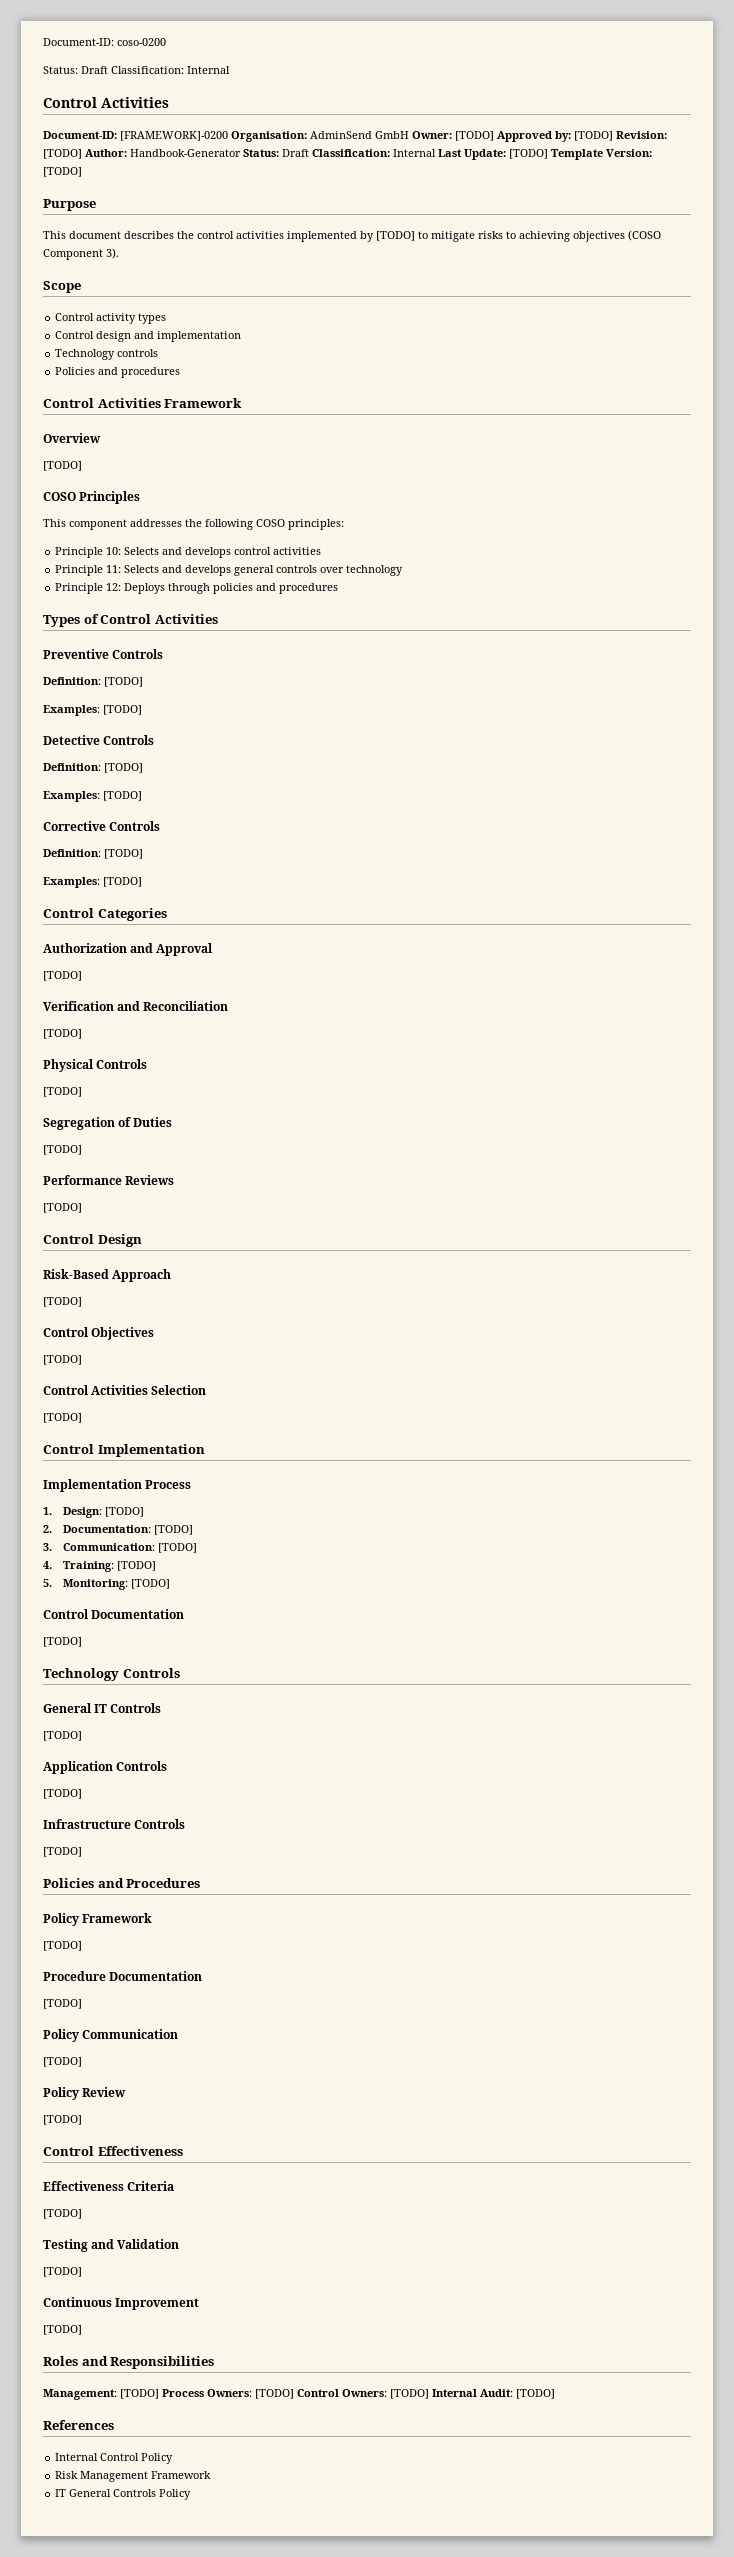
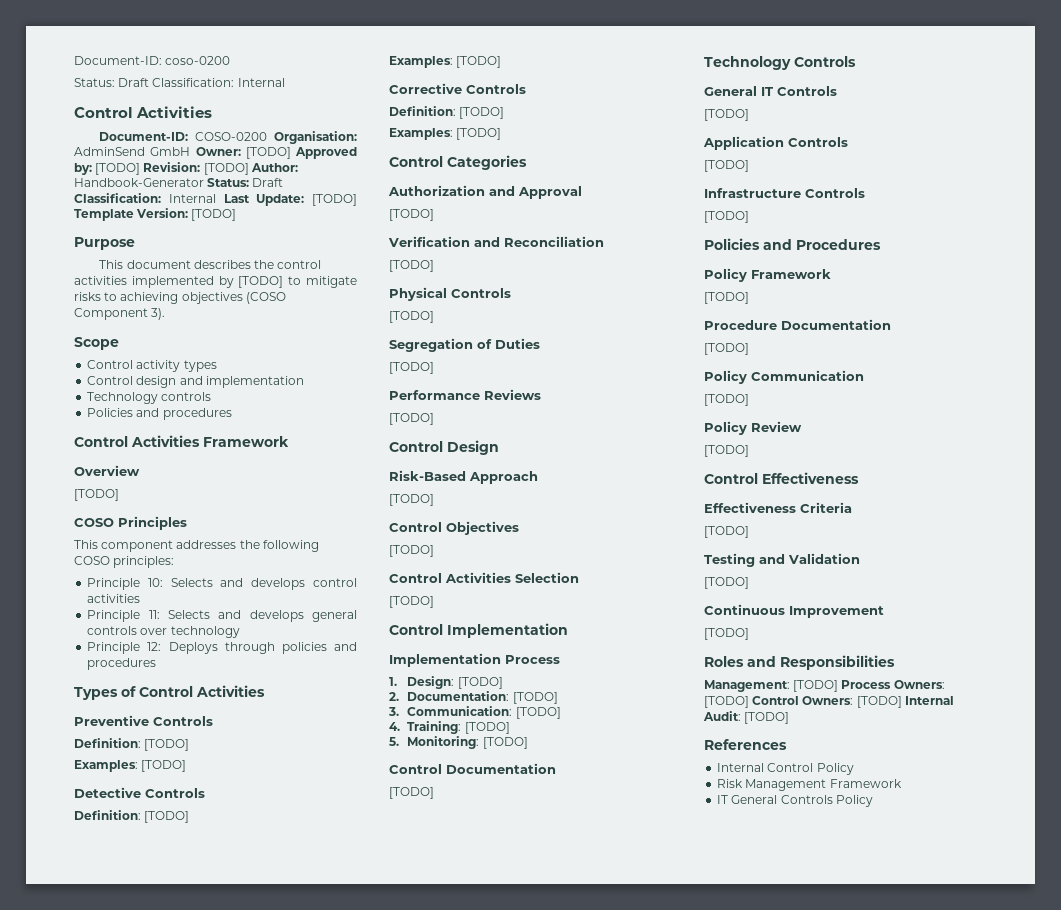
- Document-ID: [FRAMEWORK]-0200 Organisation: AdminSend GmbH Owner: [TODO] Approved by: [TODO] Revision: [TODO] Author: Handbook-Generator Status: Draft Classification: Internal Last Update: [TODO] Template Version: [TODO]
+ Document-ID: COSO-0200 Organisation: AdminSend GmbH Owner: [TODO] Approved by: [TODO] Revision: [TODO] Author: Handbook-Generator Status: Draft Classification: Internal Last Update: [TODO] Template Version: [TODO]

